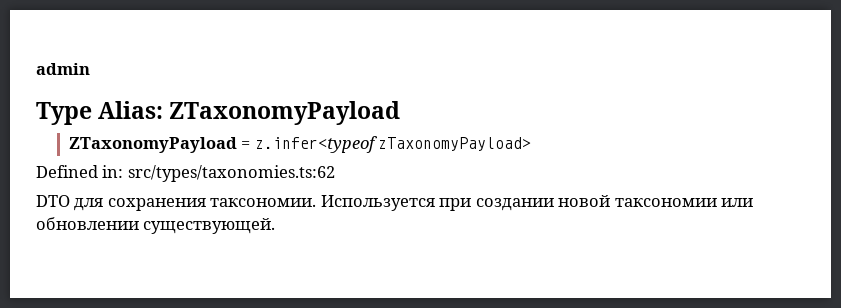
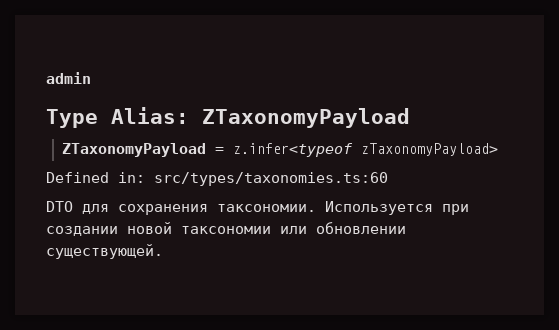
- Defined in: src/types/taxonomies.ts:62
+ Defined in: src/types/taxonomies.ts:60

